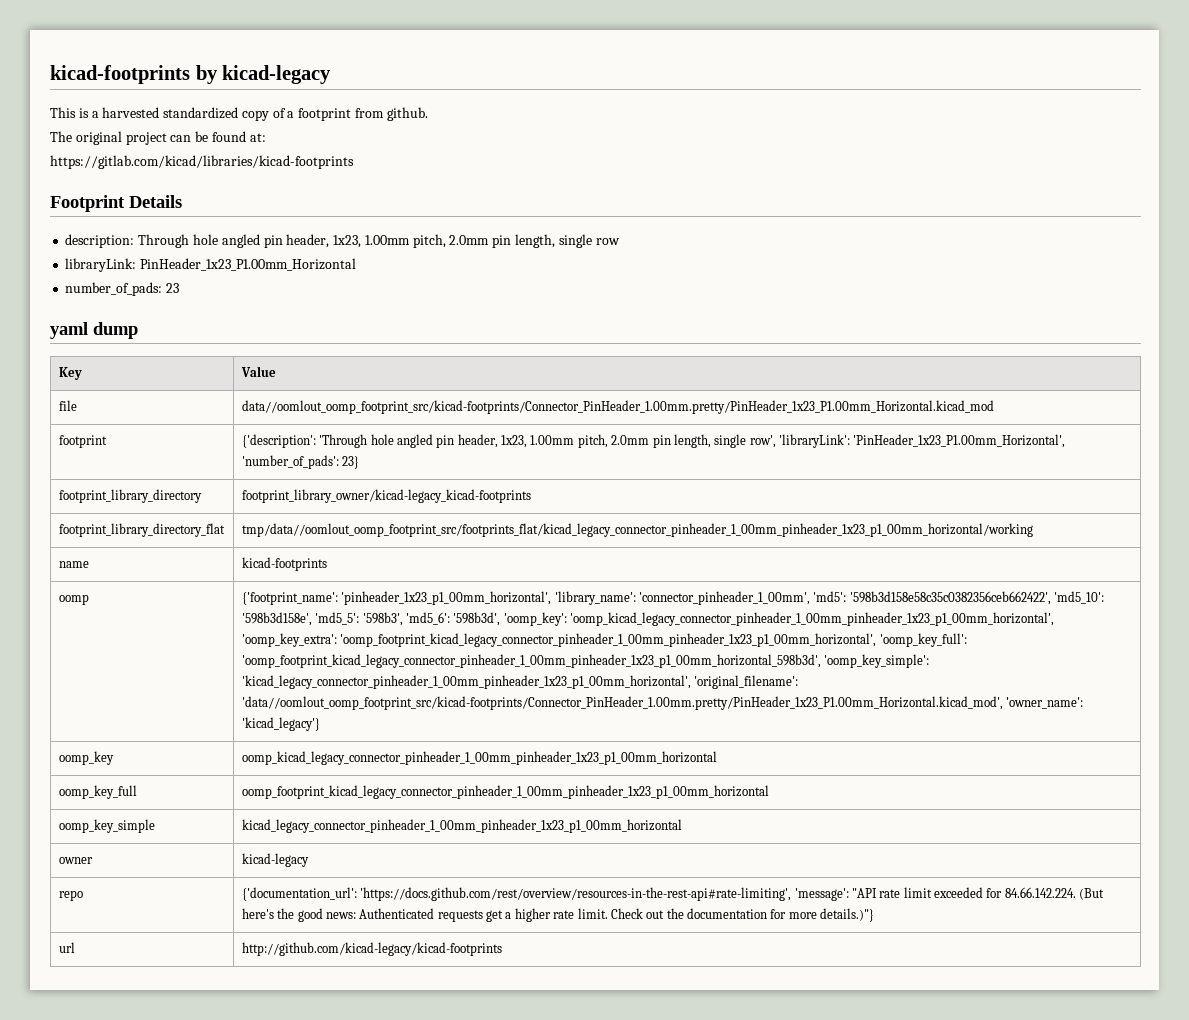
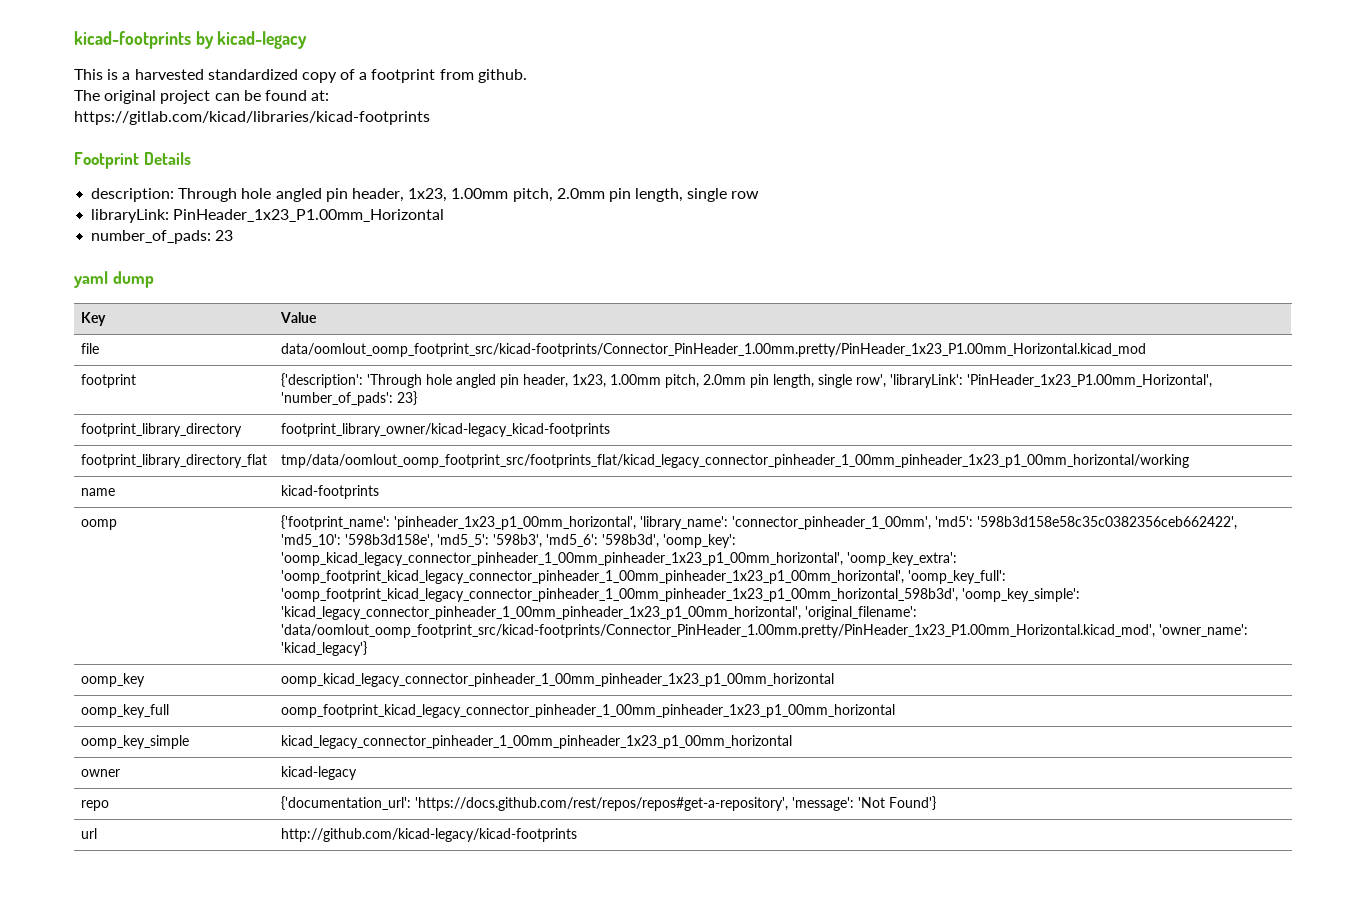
- file | data//oomlout_oomp_footprint_src/kicad-footprints/Connector_PinHeader_1.00mm.pretty/PinHeader_1x23_P1.00mm_Horizontal.kicad_mod
+ file | data/oomlout_oomp_footprint_src/kicad-footprints/Connector_PinHeader_1.00mm.pretty/PinHeader_1x23_P1.00mm_Horizontal.kicad_mod
- footprint_library_directory_flat | tmp/data//oomlout_oomp_footprint_src/footprints_flat/kicad_legacy_connector_pinheader_1_00mm_pinheader_1x23_p1_00mm_horizontal/working
+ footprint_library_directory_flat | tmp/data/oomlout_oomp_footprint_src/footprints_flat/kicad_legacy_connector_pinheader_1_00mm_pinheader_1x23_p1_00mm_horizontal/working
- oomp | {'footprint_name': 'pinheader_1x23_p1_00mm_horizontal', 'library_name': 'connector_pinheader_1_00mm', 'md5': '598b3d158e58c35c0382356ceb662422', 'md5_10': '598b3d158e', 'md5_5': '598b3', 'md5_6': '598b3d', 'oomp_key': 'oomp_kicad_legacy_connector_pinheader_1_00mm_pinheader_1x23_p1_00mm_horizontal', 'oomp_key_extra': 'oomp_footprint_kicad_legacy_connector_pinheader_1_00mm_pinheader_1x23_p1_00mm_horizontal', 'oomp_key_full': 'oomp_footprint_kicad_legacy_connector_pinheader_1_00mm_pinheader_1x23_p1_00mm_horizontal_598b3d', 'oomp_key_simple': 'kicad_legacy_connector_pinheader_1_00mm_pinheader_1x23_p1_00mm_horizontal', 'original_filename': 'data//oomlout_oomp_footprint_src/kicad-footprints/Connector_PinHeader_1.00mm.pretty/PinHeader_1x23_P1.00mm_Horizontal.kicad_mod', 'owner_name': 'kicad_legacy'}
+ oomp | {'footprint_name': 'pinheader_1x23_p1_00mm_horizontal', 'library_name': 'connector_pinheader_1_00mm', 'md5': '598b3d158e58c35c0382356ceb662422', 'md5_10': '598b3d158e', 'md5_5': '598b3', 'md5_6': '598b3d', 'oomp_key': 'oomp_kicad_legacy_connector_pinheader_1_00mm_pinheader_1x23_p1_00mm_horizontal', 'oomp_key_extra': 'oomp_footprint_kicad_legacy_connector_pinheader_1_00mm_pinheader_1x23_p1_00mm_horizontal', 'oomp_key_full': 'oomp_footprint_kicad_legacy_connector_pinheader_1_00mm_pinheader_1x23_p1_00mm_horizontal_598b3d', 'oomp_key_simple': 'kicad_legacy_connector_pinheader_1_00mm_pinheader_1x23_p1_00mm_horizontal', 'original_filename': 'data/oomlout_oomp_footprint_src/kicad-footprints/Connector_PinHeader_1.00mm.pretty/PinHeader_1x23_P1.00mm_Horizontal.kicad_mod', 'owner_name': 'kicad_legacy'}
- repo | {'documentation_url': 'https://docs.github.com/rest/overview/resources-in-the-rest-api#rate-limiting', 'message': "API rate limit exceeded for 84.66.142.224. (But here's the good news: Authenticated requests get a higher rate limit. Check out the documentation for more details.)"}
+ repo | {'documentation_url': 'https://docs.github.com/rest/repos/repos#get-a-repository', 'message': 'Not Found'}

